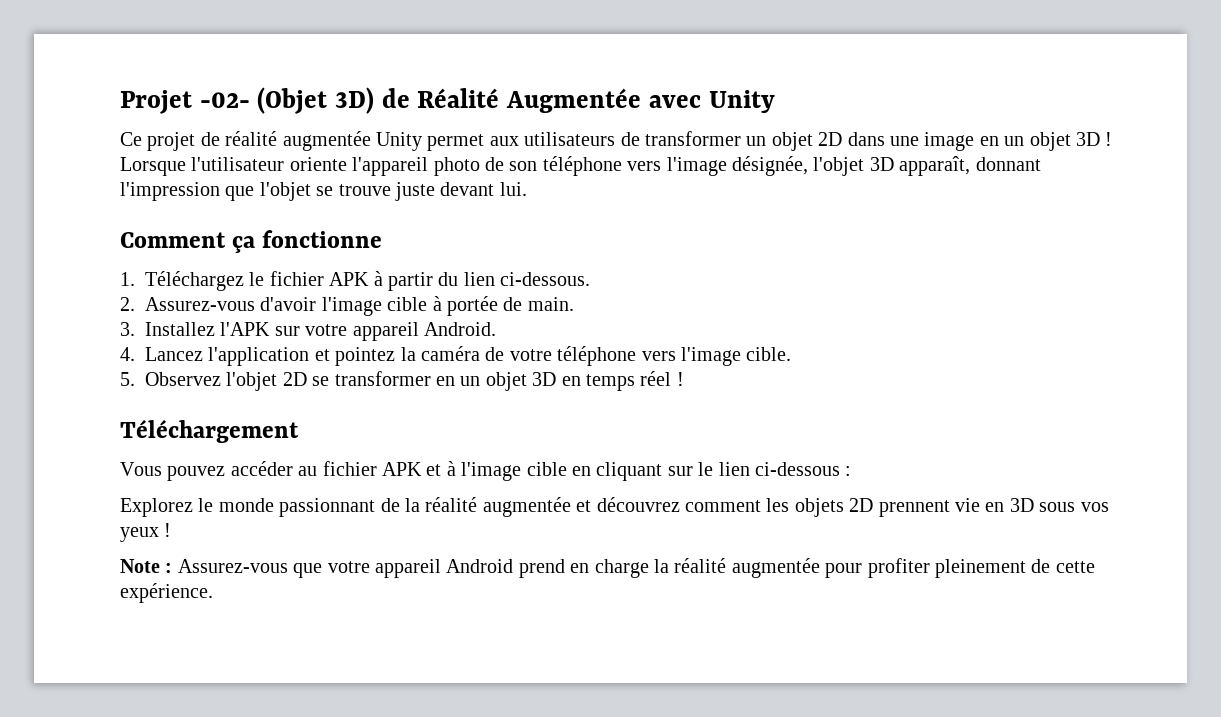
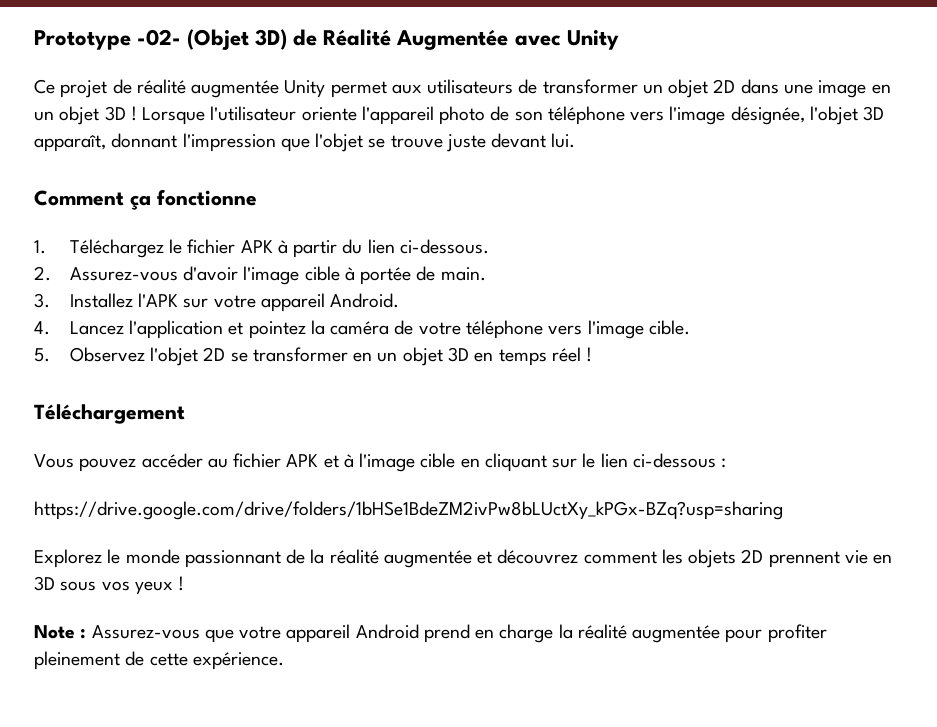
- Projet -02- (Objet 3D) de Réalité Augmentée avec Unity
+ Prototype -02- (Objet 3D) de Réalité Augmentée avec Unity
+ https://drive.google.com/drive/folders/1bHSe1BdeZM2ivPw8bLUctXy_kPGx-BZq?usp=sharing

